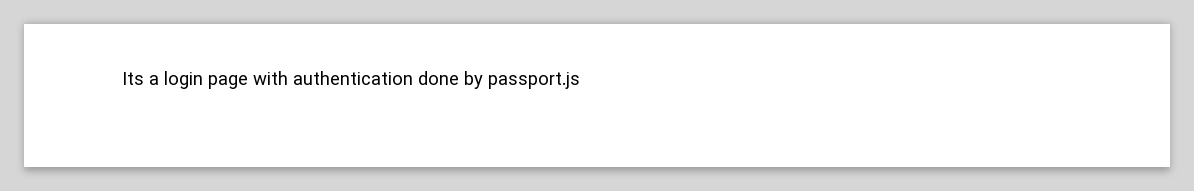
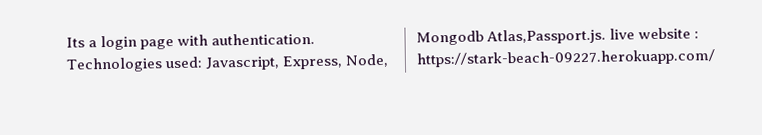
- Its a login page with authentication done by passport.js
+ Its a login page with authentication. Technologies used: Javascript, Express, Node, Mongodb Atlas,Passport.js. live website : https://stark-beach-09227.herokuapp.com/

